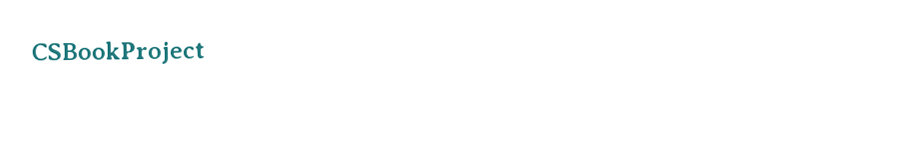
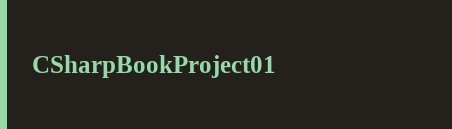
- CSBookProject
+ CSharpBookProject01

